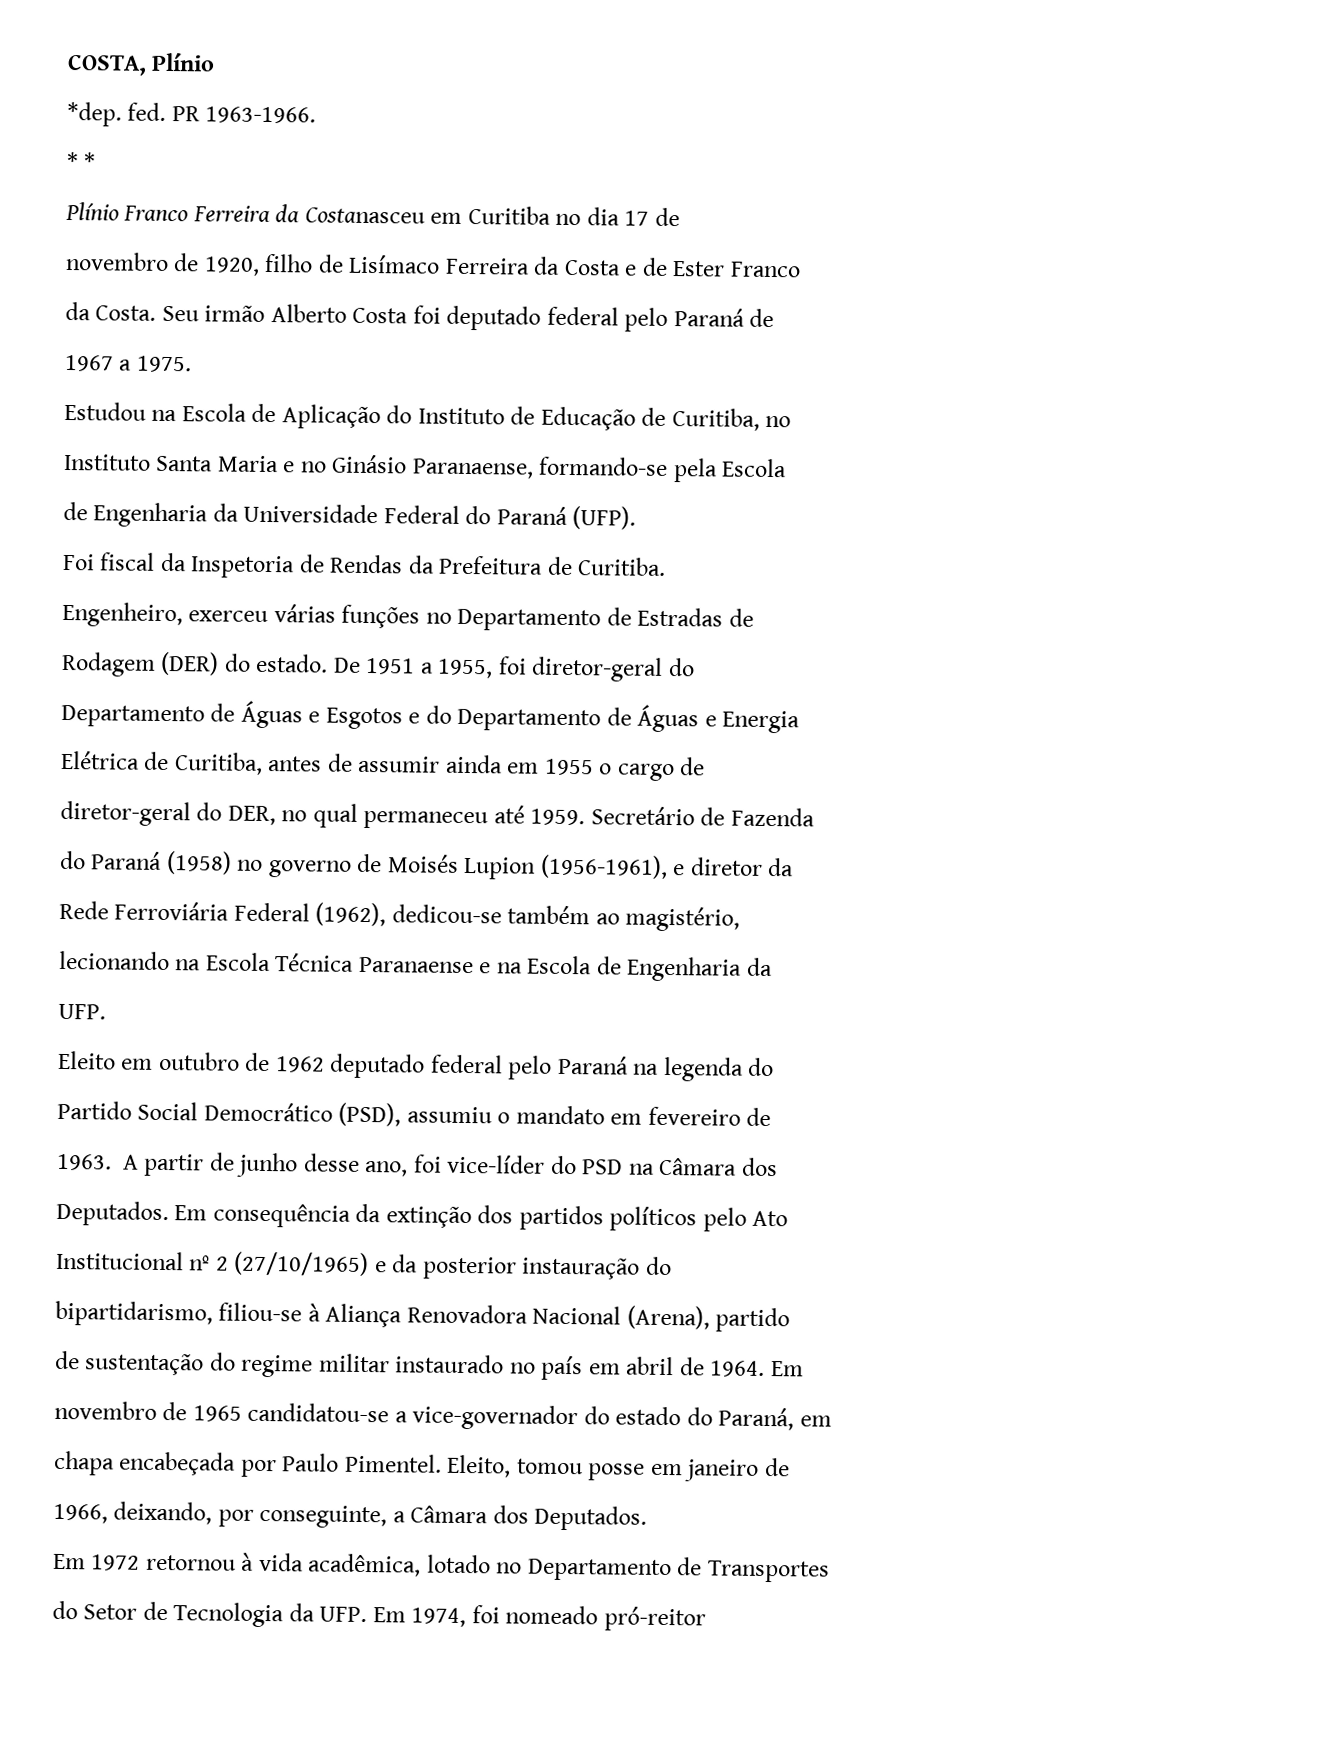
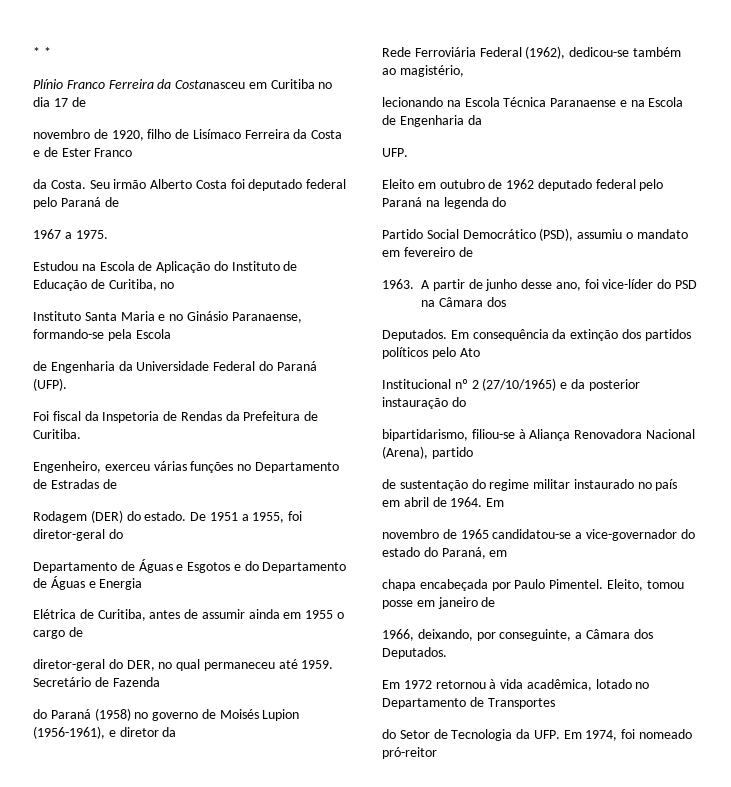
- COSTA, Plínio
- *dep. fed. PR 1963-1966.

